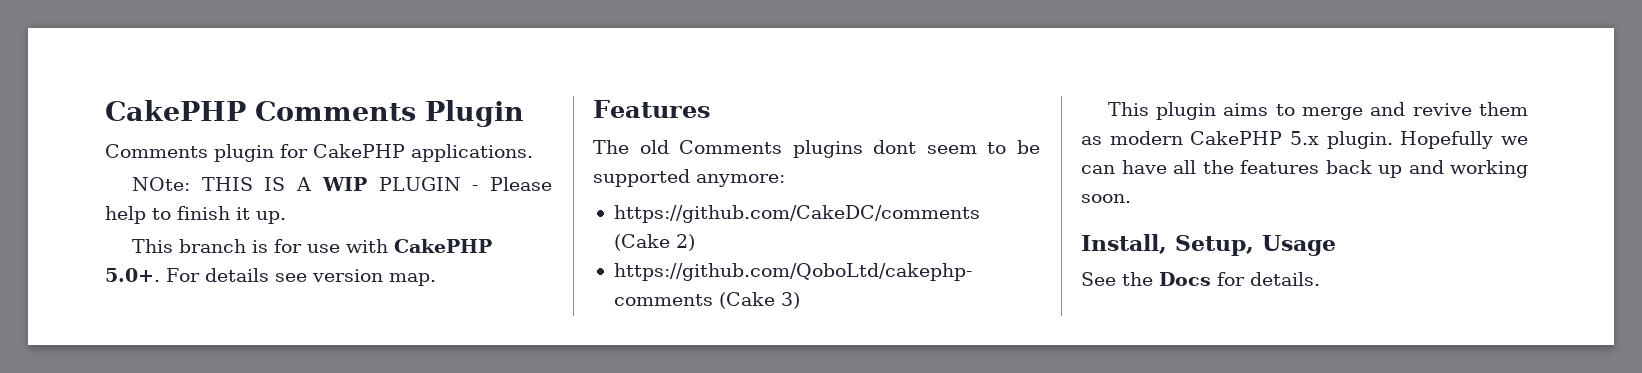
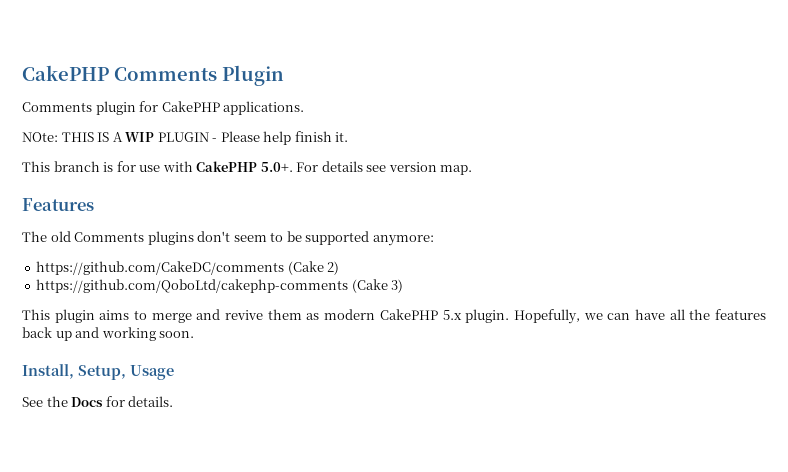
- NOte: THIS IS A WIP PLUGIN - Please help to finish it up.
+ NOte: THIS IS A WIP PLUGIN - Please help finish it.
- The old Comments plugins dont seem to be supported anymore:
+ The old Comments plugins don't seem to be supported anymore:
- Hopefully we can have all the features back up and working soon.
+ Hopefully, we can have all the features back up and working soon.

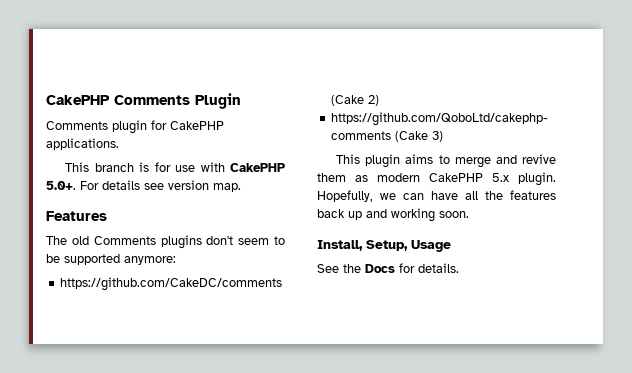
- NOte: THIS IS A WIP PLUGIN - Please help finish it.

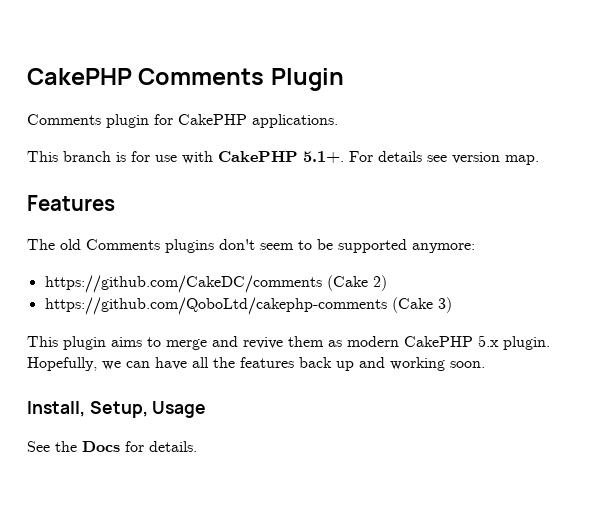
- This branch is for use with CakePHP 5.0+. For details see version map.
+ This branch is for use with CakePHP 5.1+. For details see version map.

